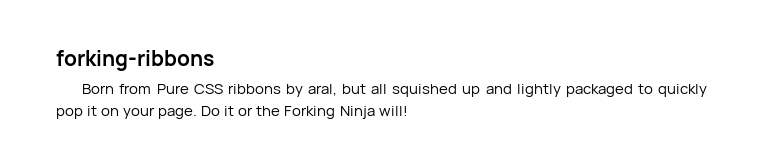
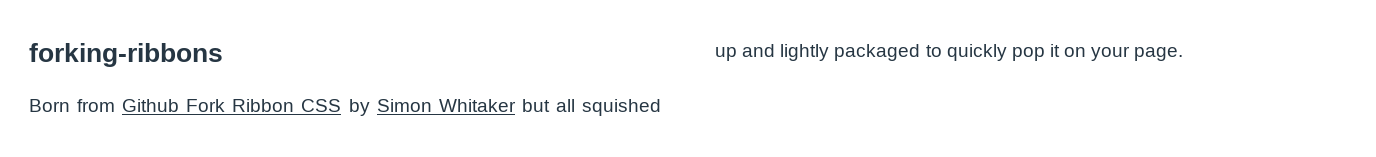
- Born from Pure CSS ribbons by aral, but all squished up and lightly packaged to quickly pop it on your page. Do it or the Forking Ninja will!
+ Born from Github Fork Ribbon CSS by Simon Whitaker but all squished up and lightly packaged to quickly pop it on your page.

